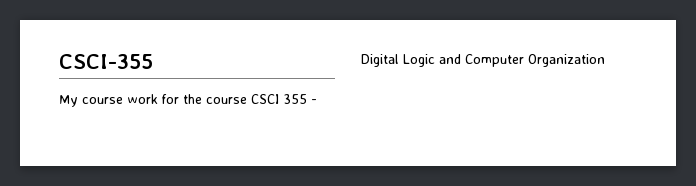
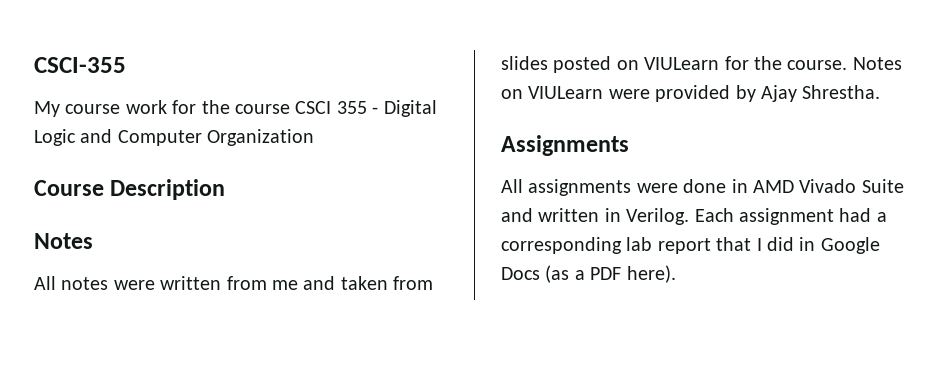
+ Course Description
+ Notes
+ All notes were written from me and taken from slides posted on VIULearn for the course. Notes on VIULearn were provided by Ajay Shrestha.
+ Assignments
+ All assignments were done in AMD Vivado Suite and written in Verilog. Each assignment had a corresponding lab report that I did in Google Docs (as a PDF here).

